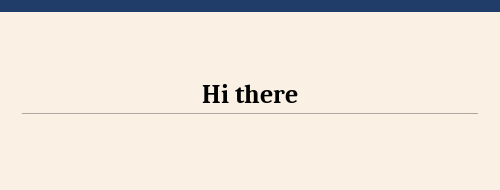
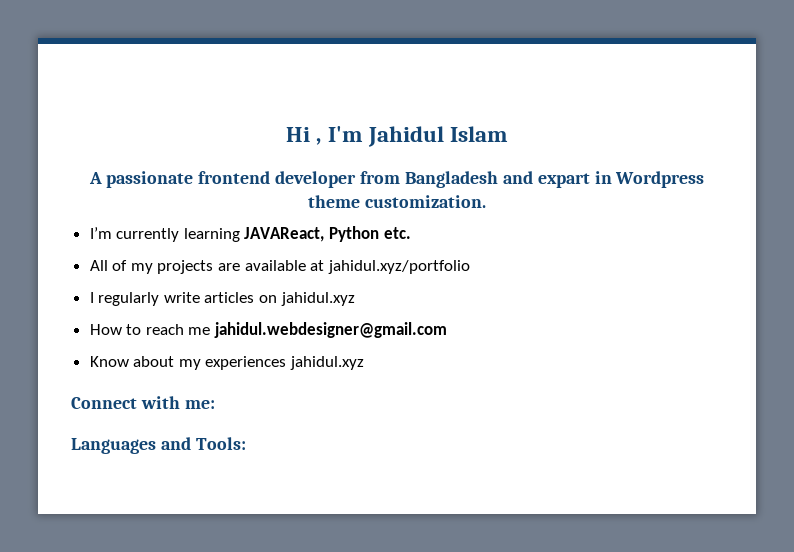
- Hi there
+ Hi , I'm Jahidul Islam
+ A passionate frontend developer from Bangladesh and expart in Wordpress theme customization.
+ I’m currently learning JAVAReact, Python etc.
+ All of my projects are available at jahidul.xyz/portfolio
+ I regularly write articles on jahidul.xyz
+ How to reach me jahidul.webdesigner@gmail.com
+ Know about my experiences jahidul.xyz
+ Connect with me:
+ Languages and Tools:

